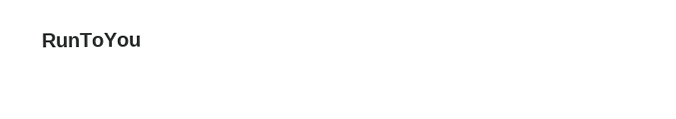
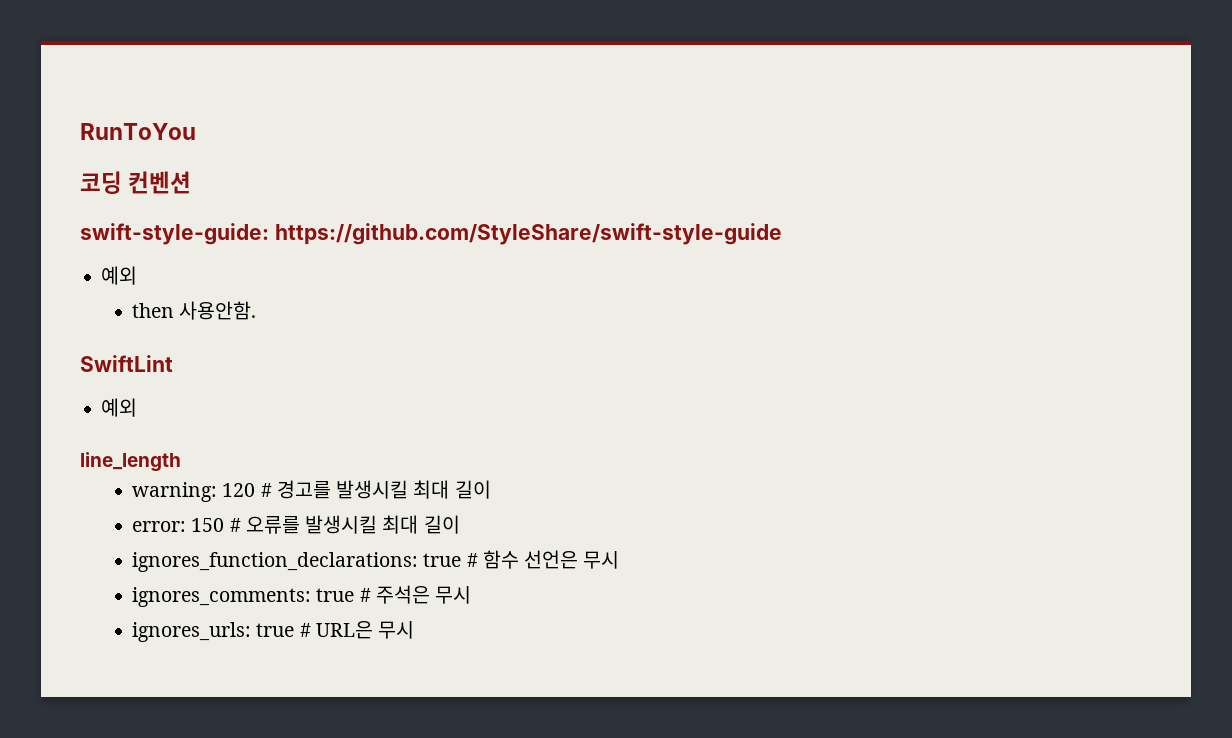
+ 코딩 컨벤션
+ swift-style-guide: https://github.com/StyleShare/swift-style-guide
+ 예외
+ then 사용안함.
+ SwiftLint
+ 예외
+ line_length
+ warning: 120 # 경고를 발생시킬 최대 길이
+ error: 150 # 오류를 발생시킬 최대 길이
+ ignores_function_declarations: true # 함수 선언은 무시
+ ignores_comments: true # 주석은 무시
+ ignores_urls: true # URL은 무시

